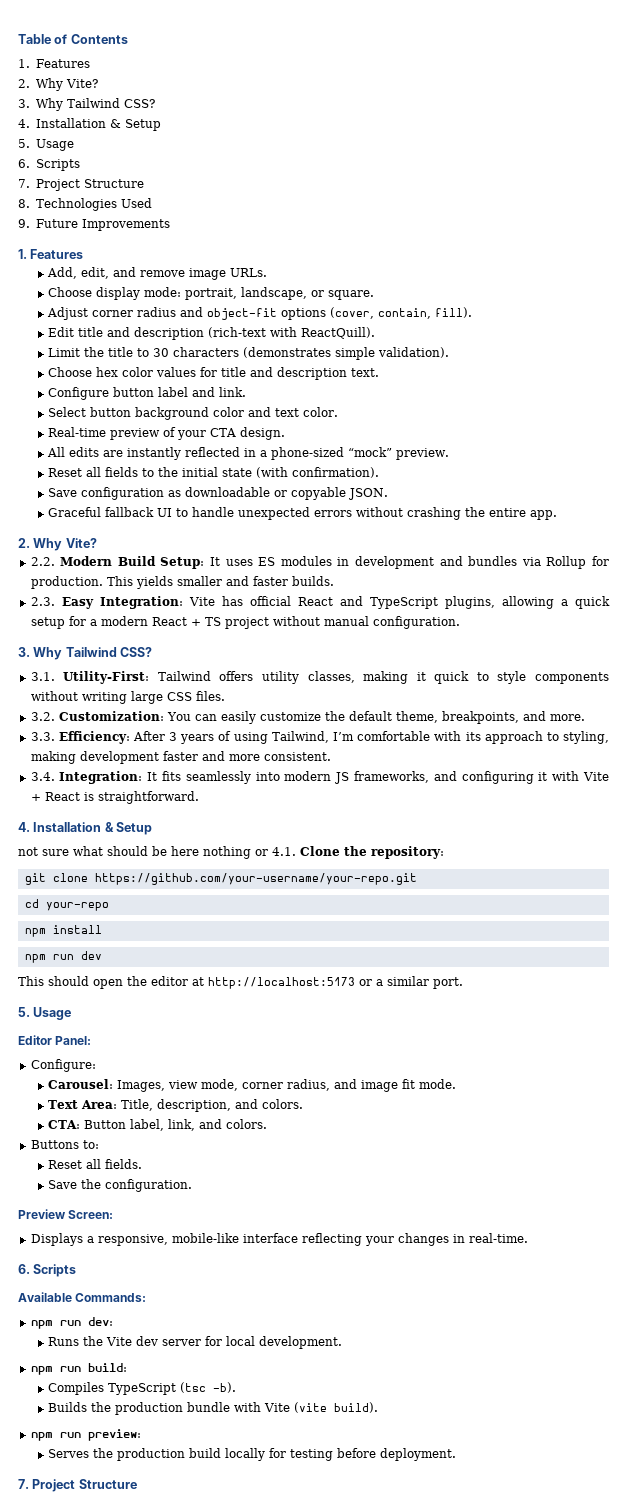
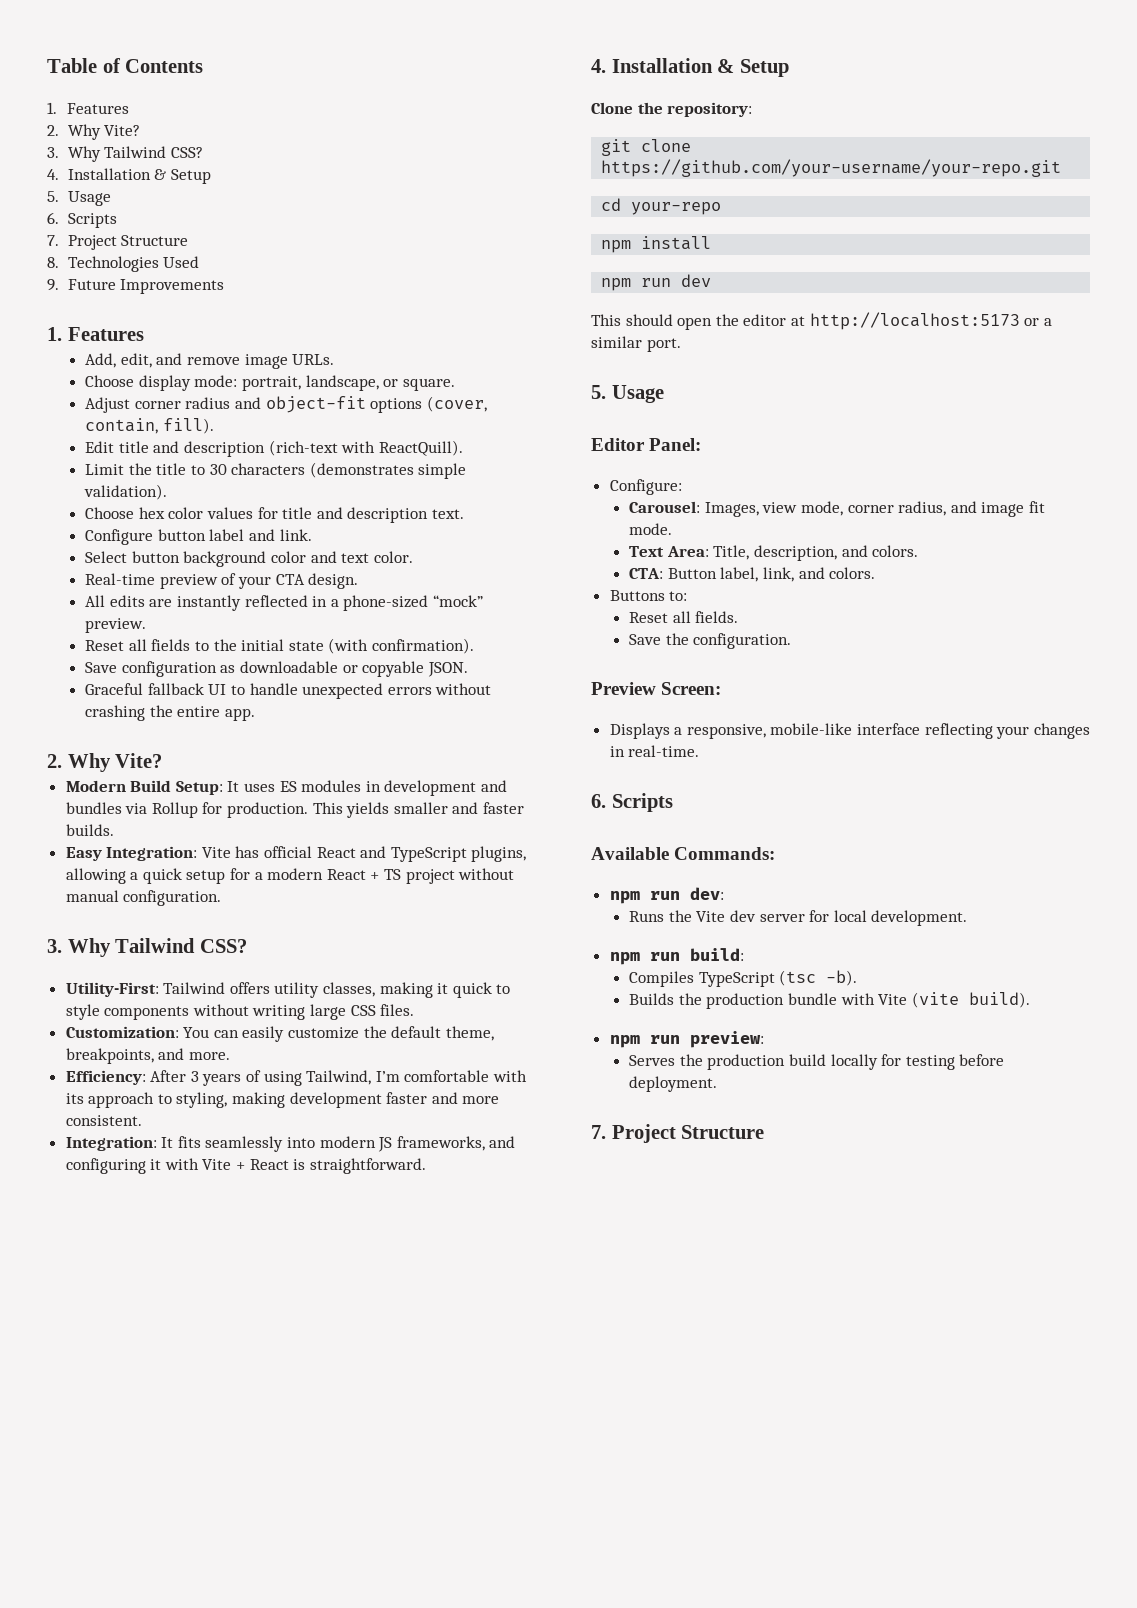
- 2.2. Modern Build Setup: It uses ES modules in development and bundles via Rollup for production.
+ Modern Build Setup: It uses ES modules in development and bundles via Rollup for production.
- 2.3. Easy Integration: Vite has official React and TypeScript plugins, allowing a quick setup for a modern React + TS project without manual configuration.
+ Easy Integration: Vite has official React and TypeScript plugins, allowing a quick setup for a modern React + TS project without manual configuration.
- 3.1. Utility-First: Tailwind offers utility classes, making it quick to style components without writing large CSS files.
+ Utility-First: Tailwind offers utility classes, making it quick to style components without writing large CSS files.
- 3.2. Customization: You can easily customize the default theme, breakpoints, and more.
+ Customization: You can easily customize the default theme, breakpoints, and more.
- 3.3. Efficiency: After 3 years of using Tailwind, I’m comfortable with its approach to styling, making development faster and more consistent.
+ Efficiency: After 3 years of using Tailwind, I’m comfortable with its approach to styling, making development faster and more consistent.
- 3.4. Integration: It fits seamlessly into modern JS frameworks, and configuring it with Vite + React is straightforward.
+ Integration: It fits seamlessly into modern JS frameworks, and configuring it with Vite + React is straightforward.
- not sure what should be here nothing or 4.1. Clone the repository:
+ Clone the repository:

